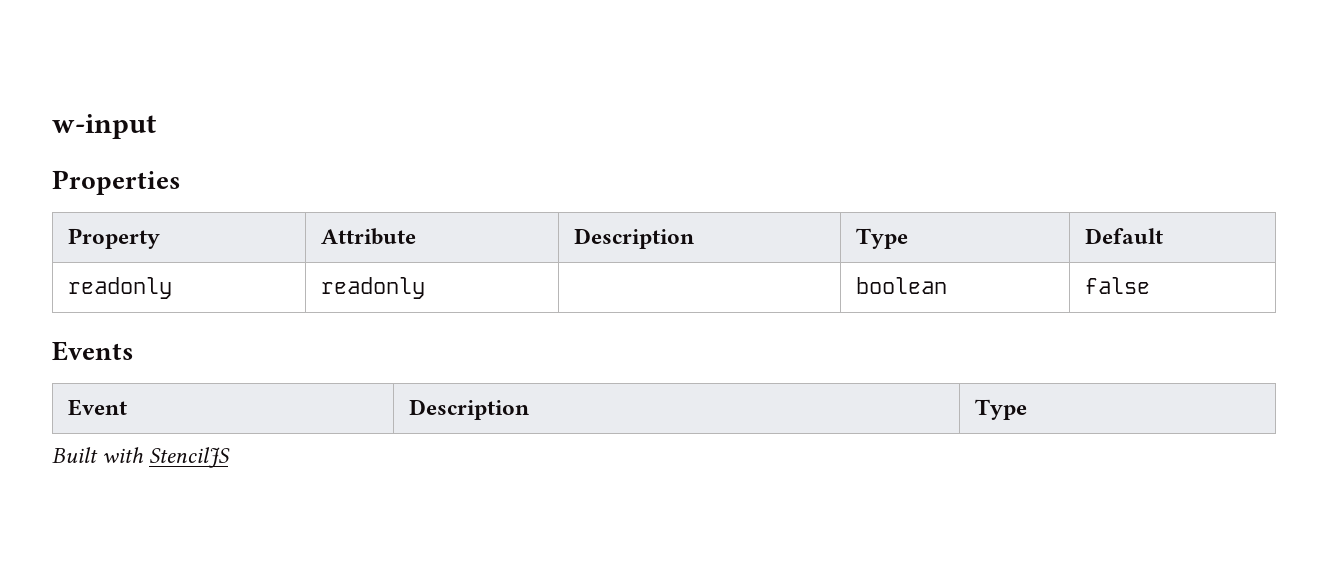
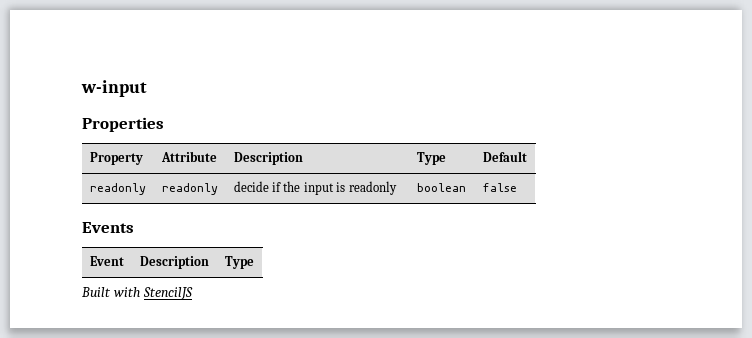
- readonly | readonly | | boolean | false
+ readonly | readonly | decide if the input is readonly | boolean | false

